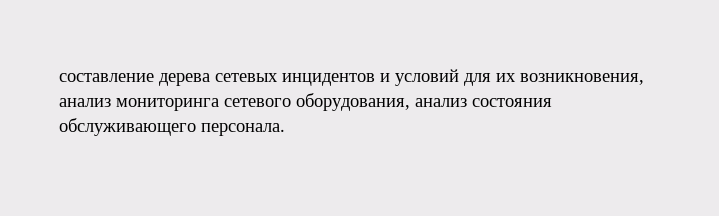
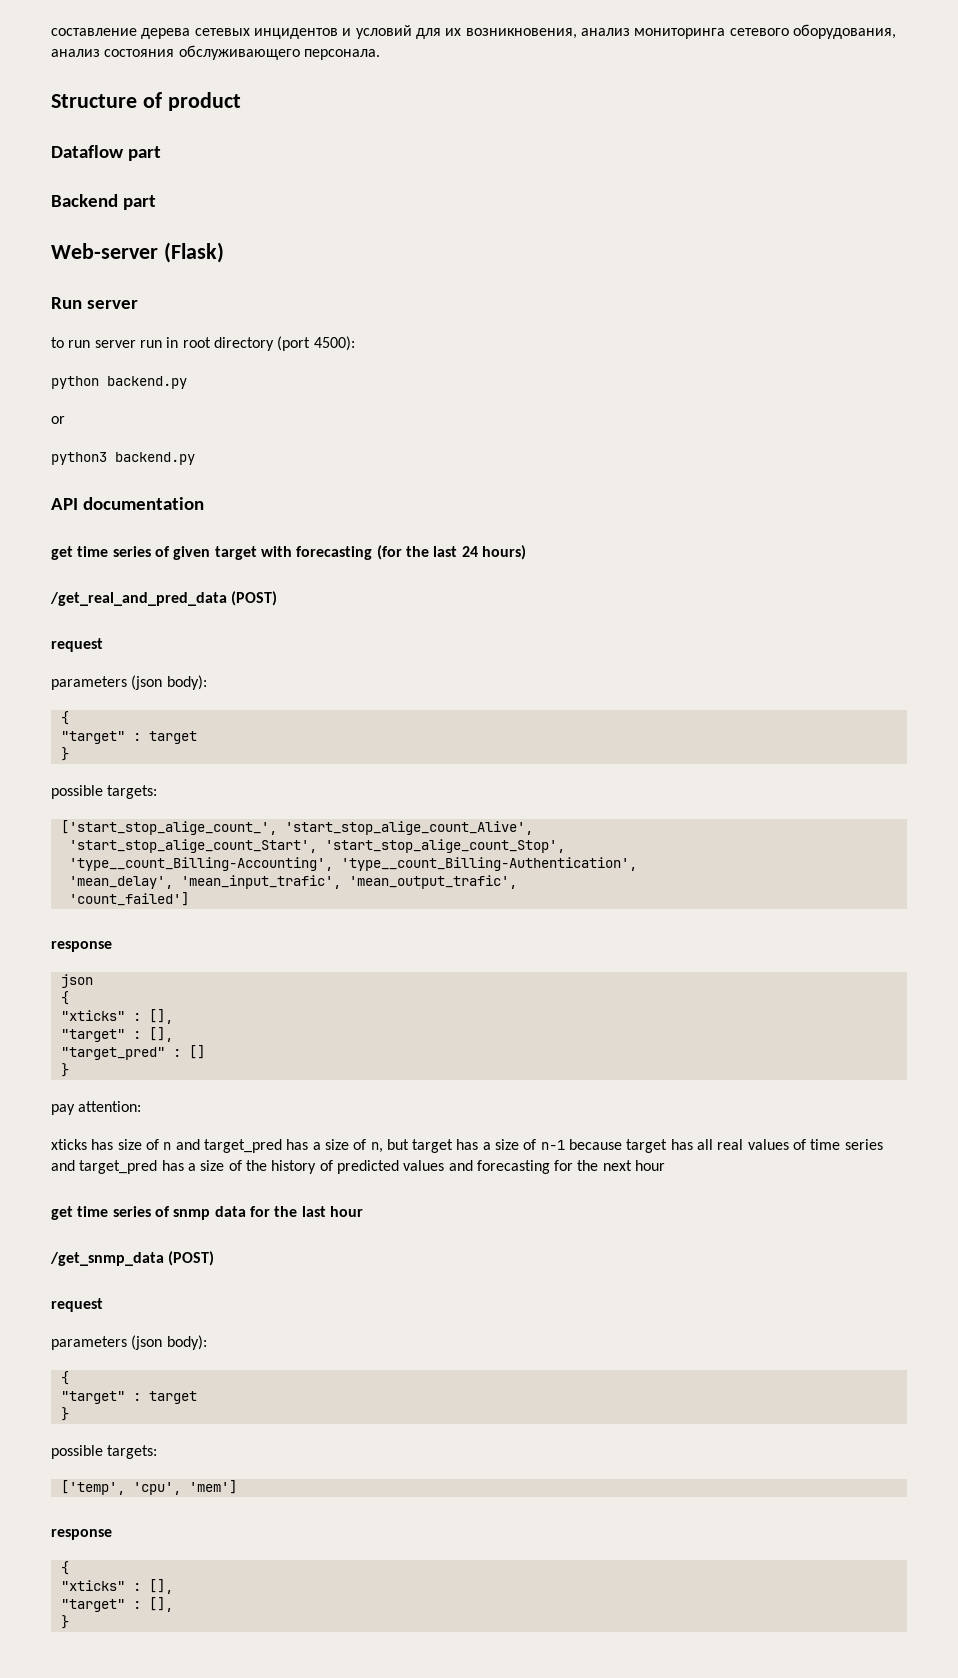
+ Structure of product
+ Dataflow part
+ Backend part
+ Web-server (Flask)
+ Run server
+ to run server run in root directory (port 4500):
+ python backend.py
+ or
+ python3 backend.py
+ API documentation
+ get time series of given target with forecasting (for the last 24 hours)
+ /get_real_and_pred_data (POST)
+ request
+ parameters (json body):
+ {
+ "target" : target
+ }
+ possible targets:
+ ['start_stop_alige_count_', 'start_stop_alige_count_Alive',
+ 'start_stop_alige_count_Start', 'start_stop_alige_count_Stop',
+ 'type__count_Billing-Accounting', 'type__count_Billing-Authentication',
+ 'mean_delay', 'mean_input_trafic', 'mean_output_trafic',
+ 'count_failed']
+ response
+ json
+ {
+ "xticks" : [],
+ "target" : [],
+ "target_pred" : []
+ }
+ pay attention:
+ xticks has size of n and target_pred has a size of n, but target has a size of n-1 because target has all real values of time series and target_pred has a size of the history of predicted values and forecasting for the next hour
+ get time series of snmp data for the last hour
+ /get_snmp_data (POST)
+ request
+ parameters (json body):
+ {
+ "target" : target
+ }
+ possible targets:
+ ['temp', 'cpu', 'mem']
+ response
+ {
+ "xticks" : [],
+ "target" : [],
+ }

